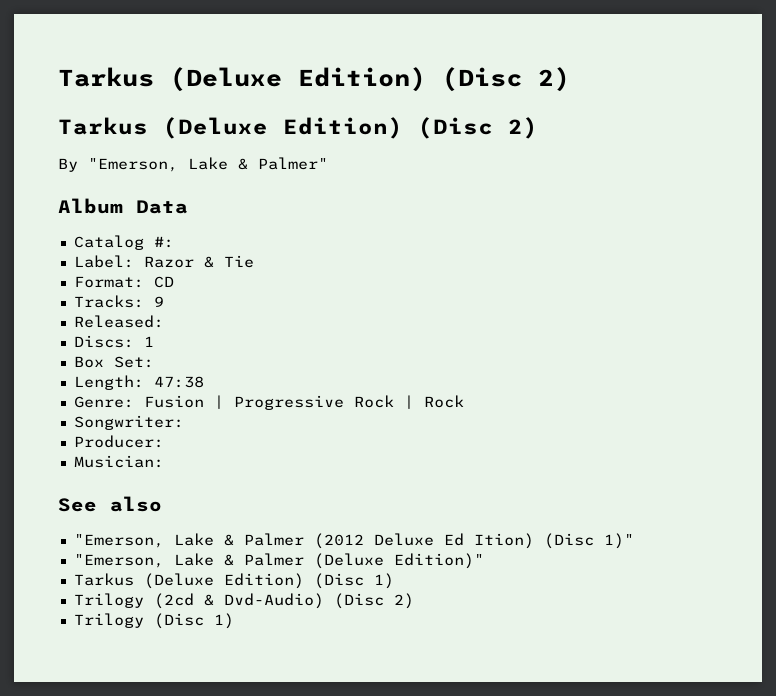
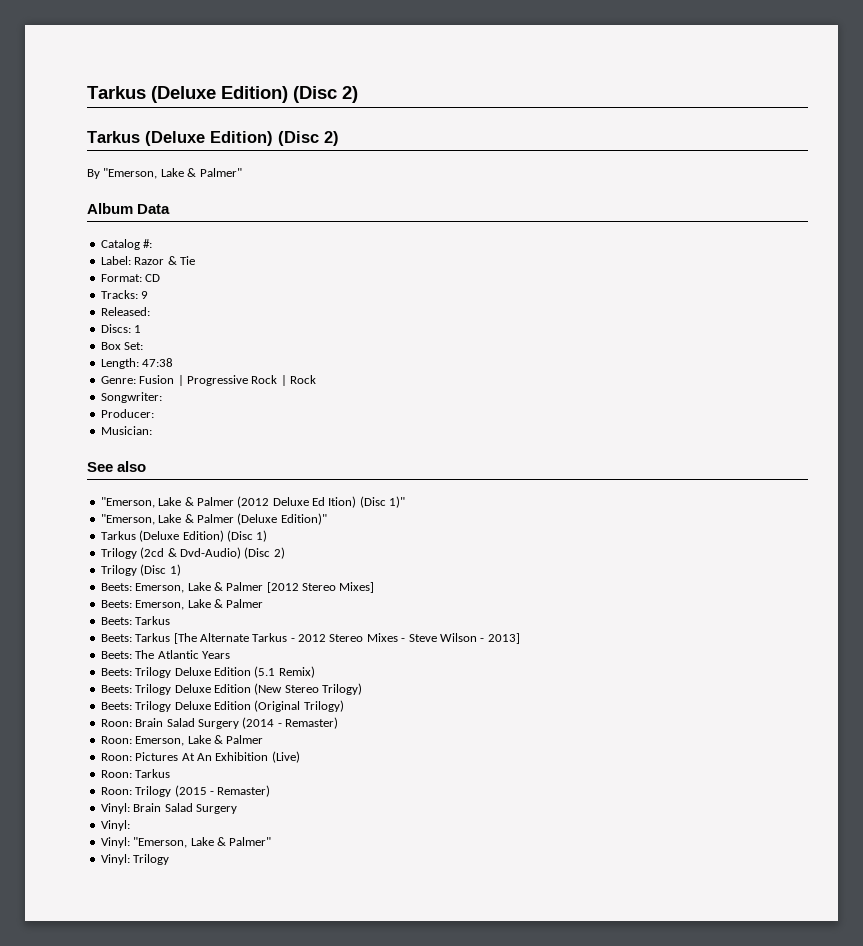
+ Beets: Emerson, Lake & Palmer [2012 Stereo Mixes]
+ Beets: Emerson, Lake & Palmer
+ Beets: Tarkus
+ Beets: Tarkus [The Alternate Tarkus - 2012 Stereo Mixes - Steve Wilson - 2013]
+ Beets: The Atlantic Years
+ Beets: Trilogy Deluxe Edition (5.1 Remix)
+ Beets: Trilogy Deluxe Edition (New Stereo Trilogy)
+ Beets: Trilogy Deluxe Edition (Original Trilogy)
+ Roon: Brain Salad Surgery (2014 - Remaster)
+ Roon: Emerson, Lake & Palmer
+ Roon: Pictures At An Exhibition (Live)
+ Roon: Tarkus
+ Roon: Trilogy (2015 - Remaster)
+ Vinyl: Brain Salad Surgery
+ Vinyl:
+ Vinyl: "Emerson, Lake & Palmer"
+ Vinyl: Trilogy

